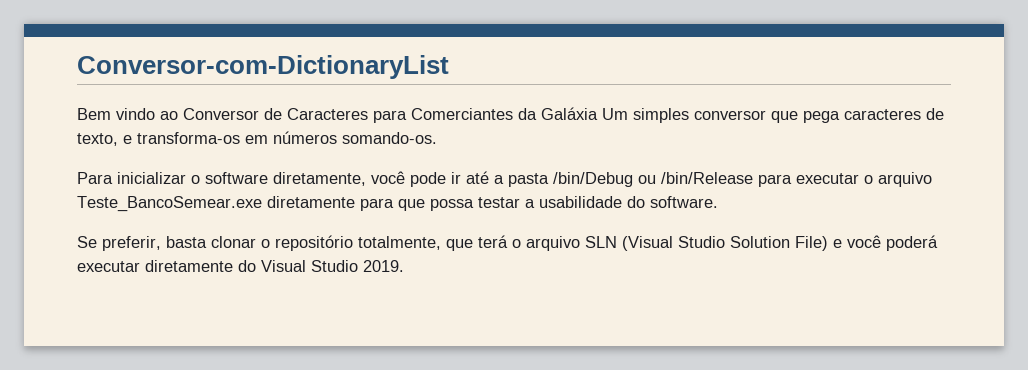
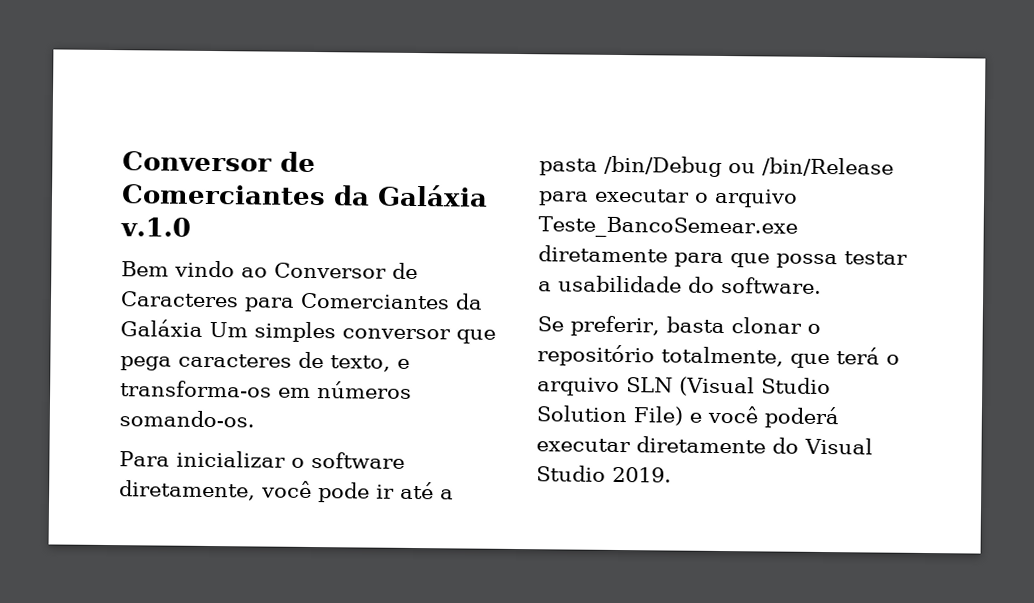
- Conversor-com-DictionaryList
+ Conversor de Comerciantes da Galáxia v.1.0

